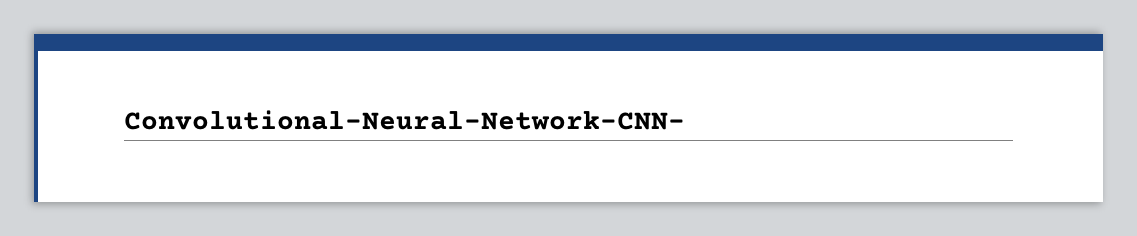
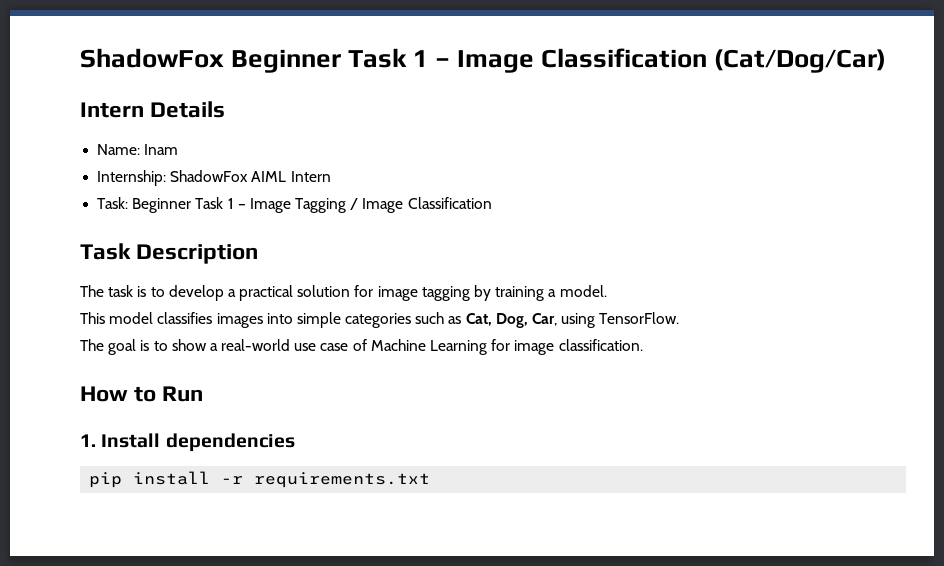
- Convolutional-Neural-Network-CNN-
+ ShadowFox Beginner Task 1 – Image Classification (Cat/Dog/Car)
+ Intern Details
+ Name: Inam
+ Internship: ShadowFox AIML Intern
+ Task: Beginner Task 1 – Image Tagging / Image Classification
+ Task Description
+ The task is to develop a practical solution for image tagging by training a model.
+ This model classifies images into simple categories such as Cat, Dog, Car, using TensorFlow.
+ The goal is to show a real-world use case of Machine Learning for image classification.
+ How to Run
+ 1. Install dependencies
+ pip install -r requirements.txt

